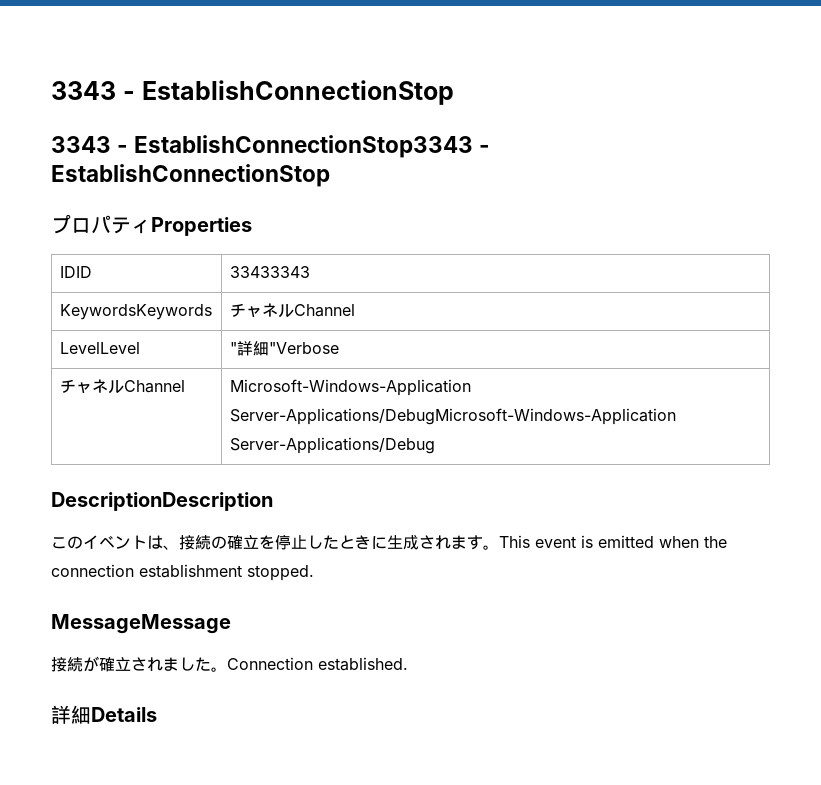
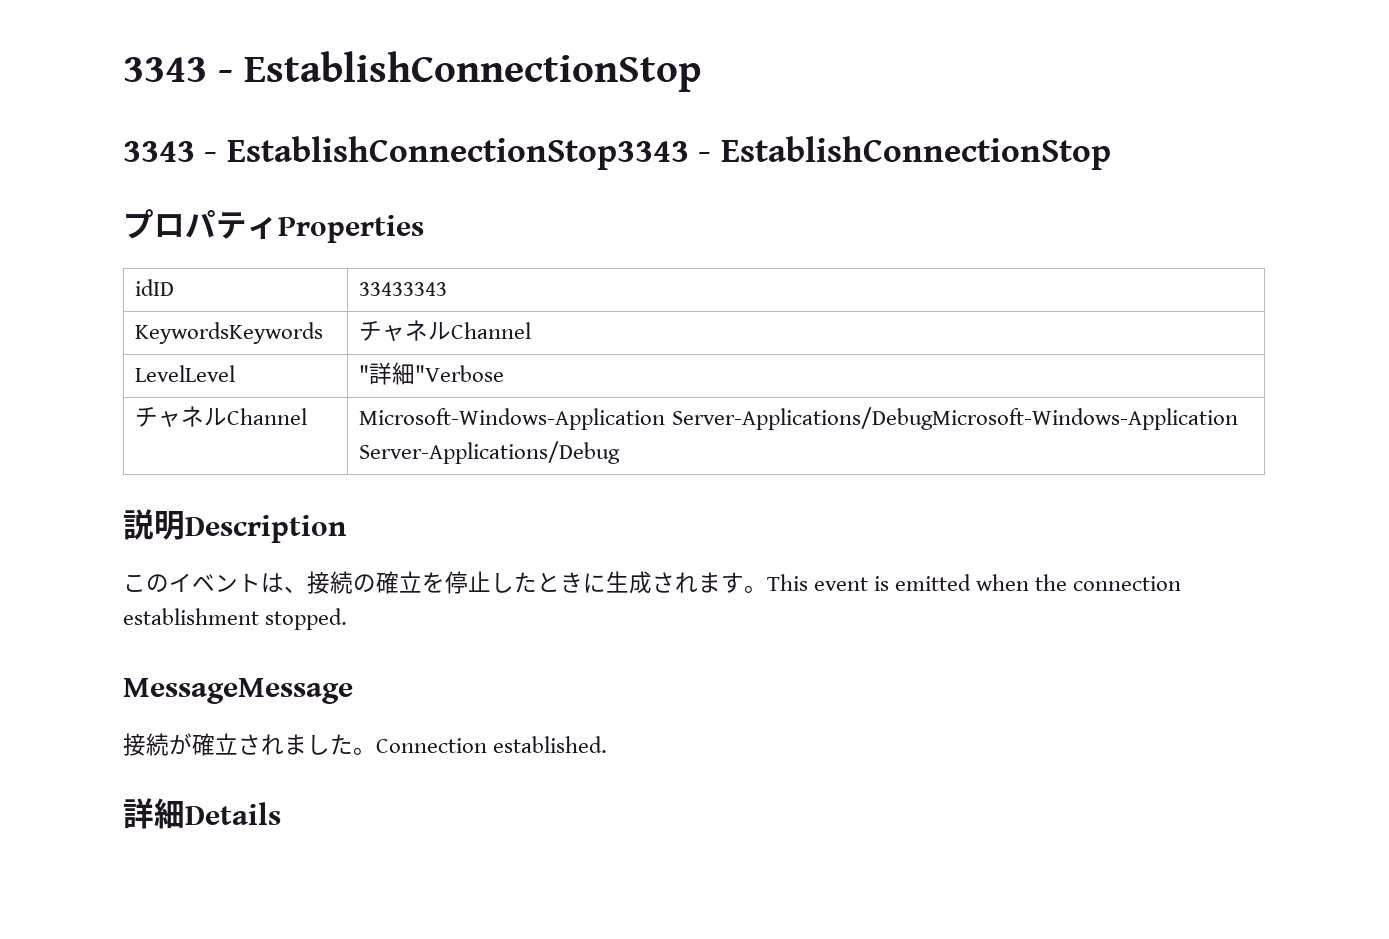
- IDID | 33433343
+ idID | 33433343
- DescriptionDescription
+ 説明Description

